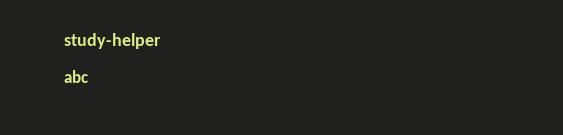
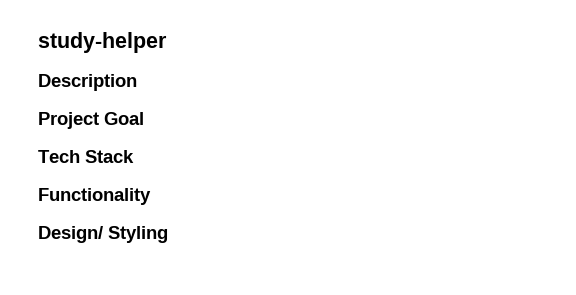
- abc
+ Description
+ Project Goal
+ Tech Stack
+ Functionality
+ Design/ Styling

